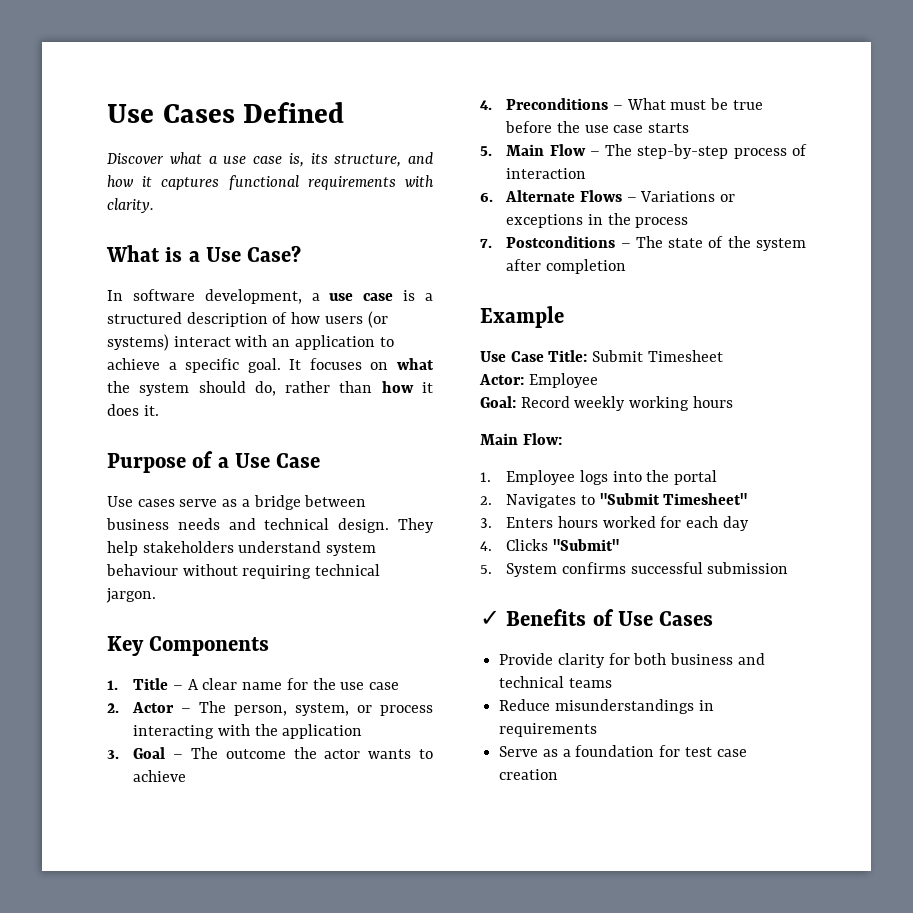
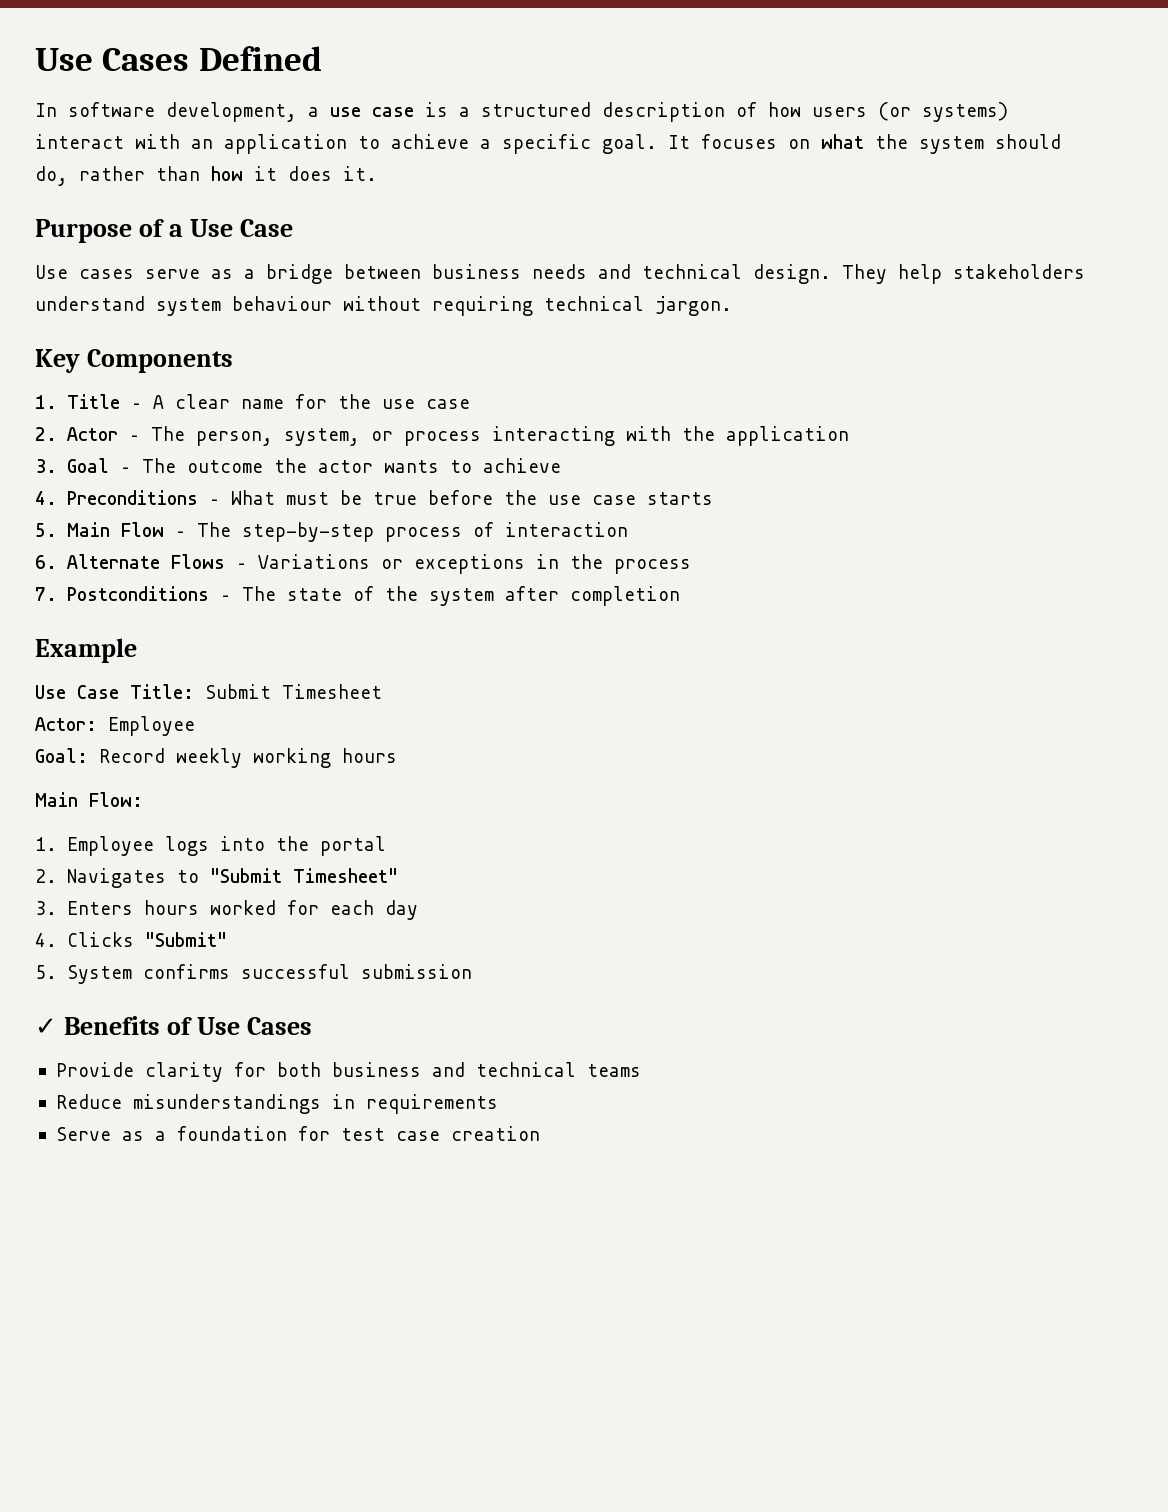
- Discover what a use case is, its structure, and how it captures functional requirements with clarity.
- What is a Use Case?

